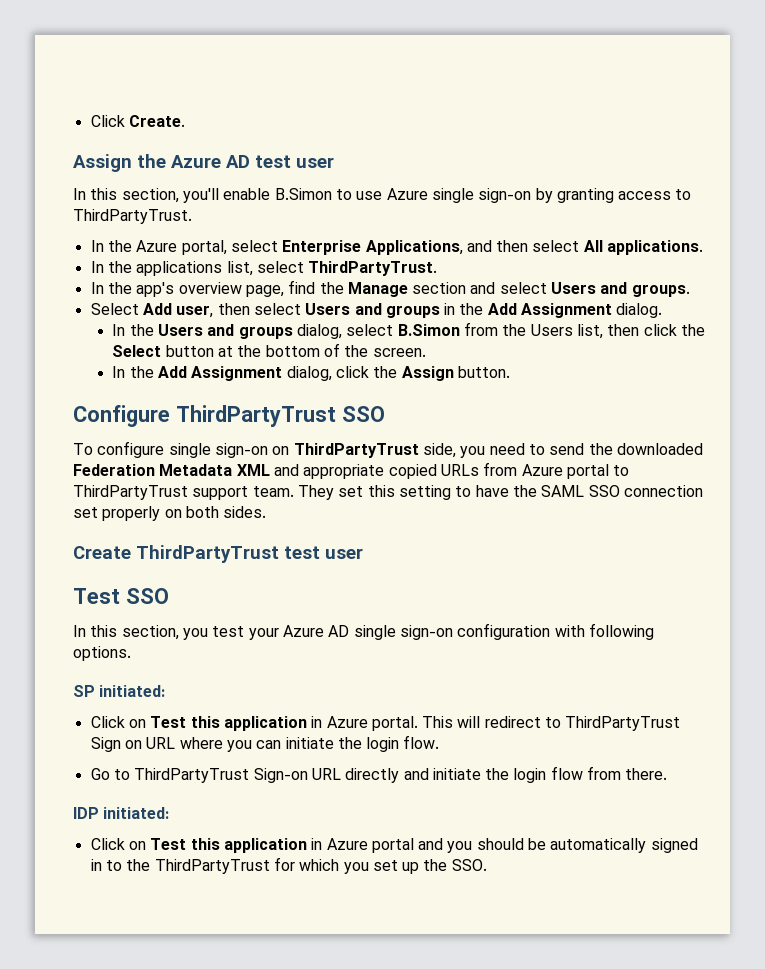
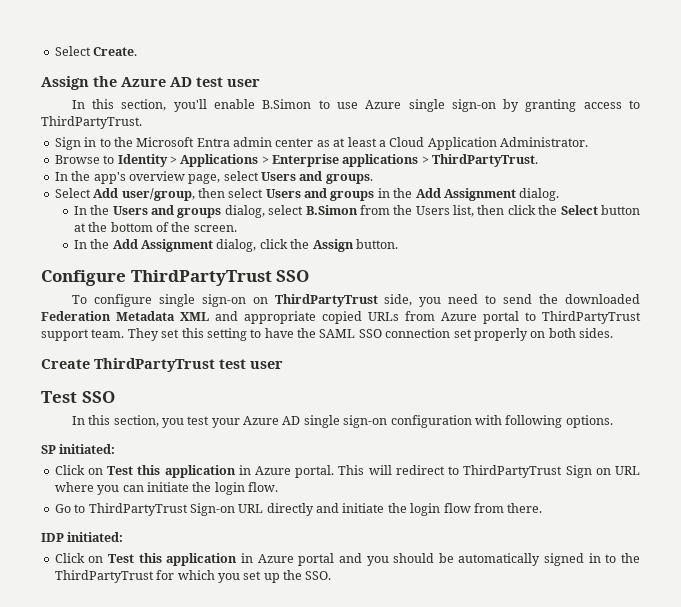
- Click Create.
+ Select Create.
- In the Azure portal, select Enterprise Applications, and then select All applications.
- In the applications list, select ThirdPartyTrust.
+ Sign in to the Microsoft Entra admin center as at least a Cloud Application Administrator.
+ Browse to Identity > Applications > Enterprise applications > ThirdPartyTrust.
- In the app's overview page, find the Manage section and select Users and groups.
+ In the app's overview page, select Users and groups.
- Select Add user, then select Users and groups in the Add Assignment dialog.
+ Select Add user/group, then select Users and groups in the Add Assignment dialog.

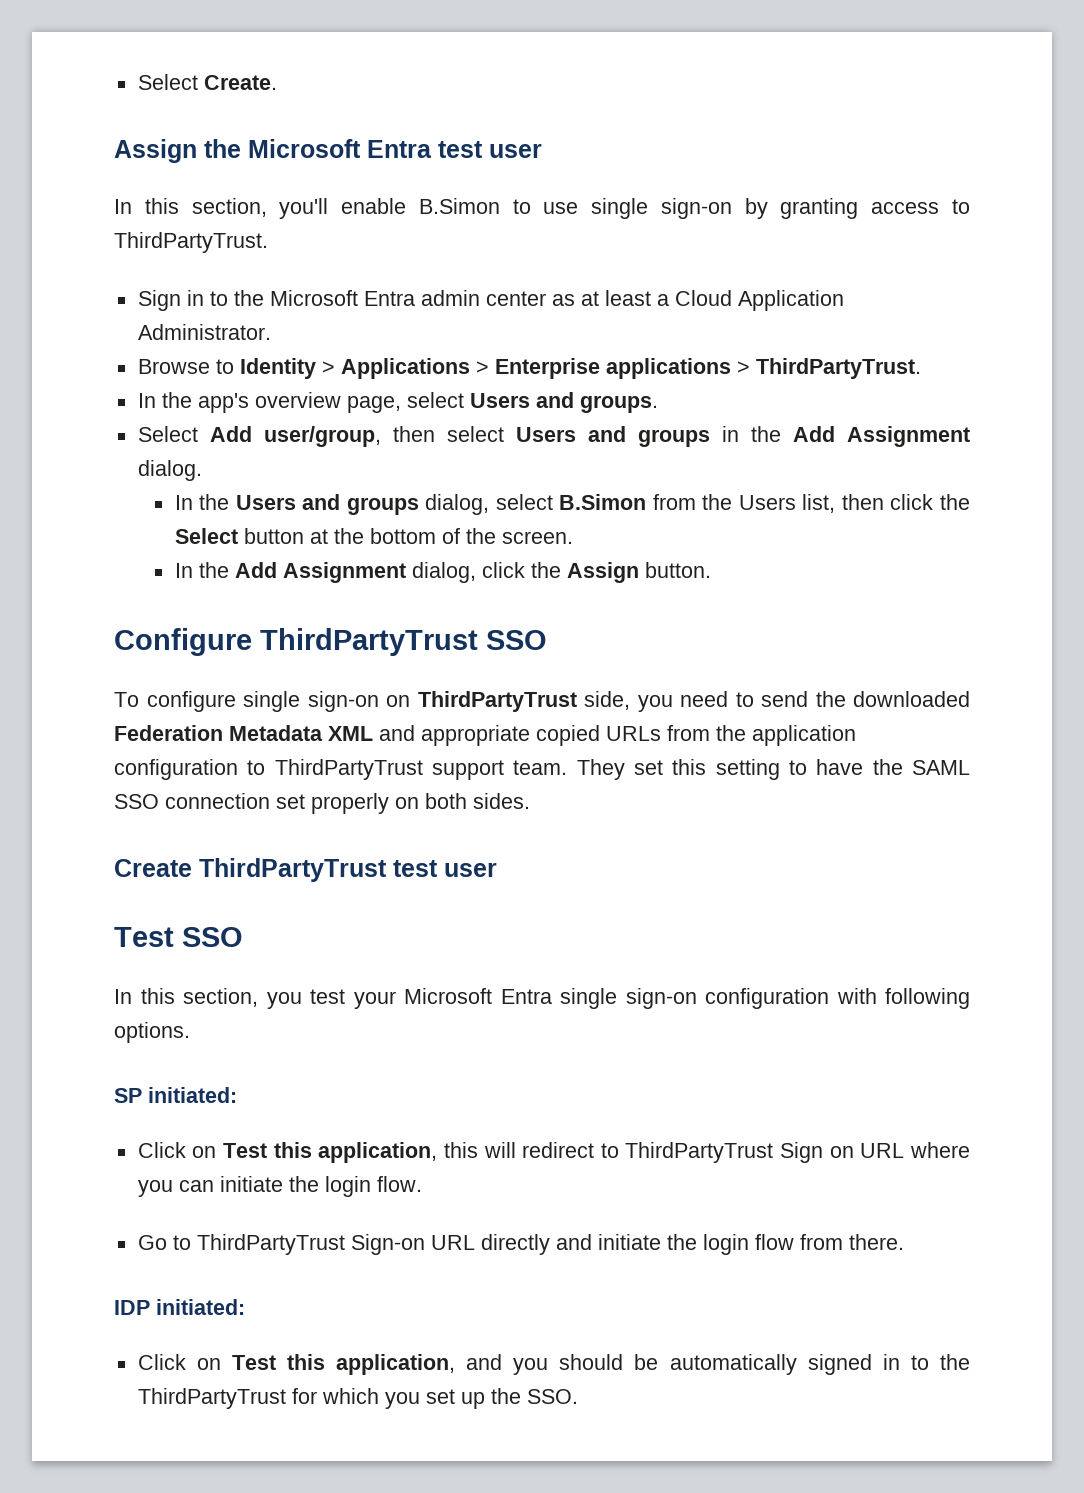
- Assign the Azure AD test user
+ Assign the Microsoft Entra test user
- In this section, you'll enable B.Simon to use Azure single sign-on by granting access to ThirdPartyTrust.
+ In this section, you'll enable B.Simon to use single sign-on by granting access to ThirdPartyTrust.
- To configure single sign-on on ThirdPartyTrust side, you need to send the downloaded Federation Metadata XML and appropriate copied URLs from Azure portal to ThirdPartyTrust support team.
+ To configure single sign-on on ThirdPartyTrust side, you need to send the downloaded Federation Metadata XML and appropriate copied URLs from the application configuration to ThirdPartyTrust support team.
- In this section, you test your Azure AD single sign-on configuration with following options.
+ In this section, you test your Microsoft Entra single sign-on configuration with following options.
- Click on Test this application in Azure portal. This will redirect to ThirdPartyTrust Sign on URL where you can initiate the login flow.
+ Click on Test this application, this will redirect to ThirdPartyTrust Sign on URL where you can initiate the login flow.
- Click on Test this application in Azure portal and you should be automatically signed in to the ThirdPartyTrust for which you set up the SSO.
+ Click on Test this application, and you should be automatically signed in to the ThirdPartyTrust for which you set up the SSO.

